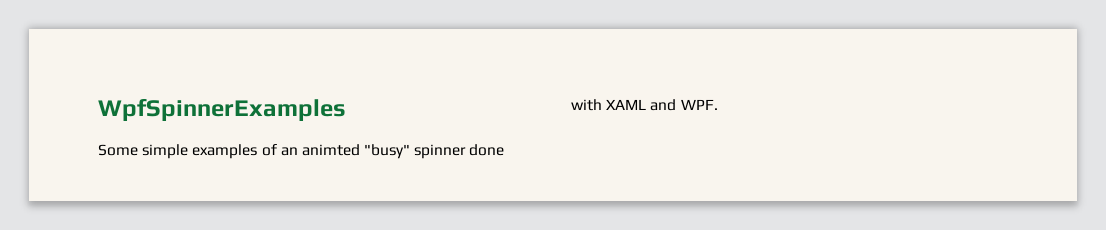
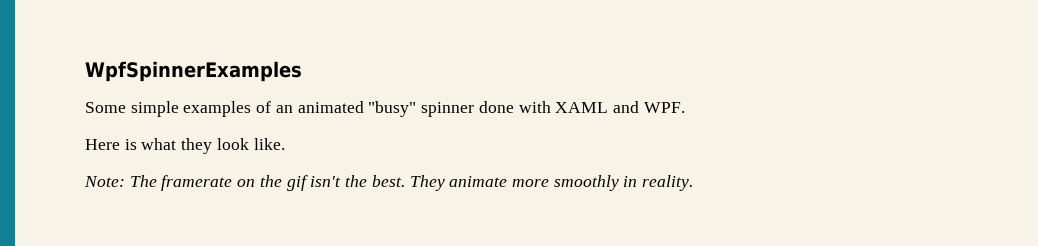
- Some simple examples of an animted "busy" spinner done with XAML and WPF.
+ Some simple examples of an animated "busy" spinner done with XAML and WPF.
+ Here is what they look like.
+ Note: The framerate on the gif isn't the best. They animate more smoothly in reality.

